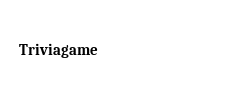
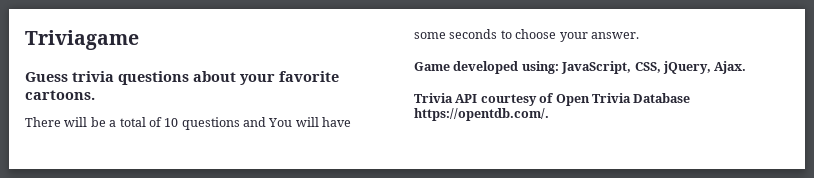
+ Guess trivia questions about your favorite cartoons.
+ There will be a total of 10 questions and You will have some seconds to choose your answer.
+ Game developed using: JavaScript, CSS, jQuery, Ajax.
+ Trivia API courtesy of Open Trivia Database https://opentdb.com/.

